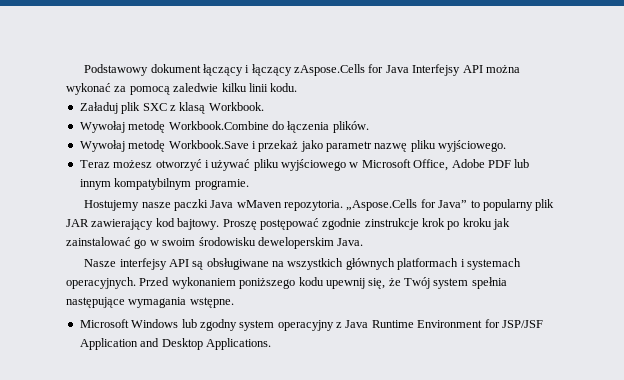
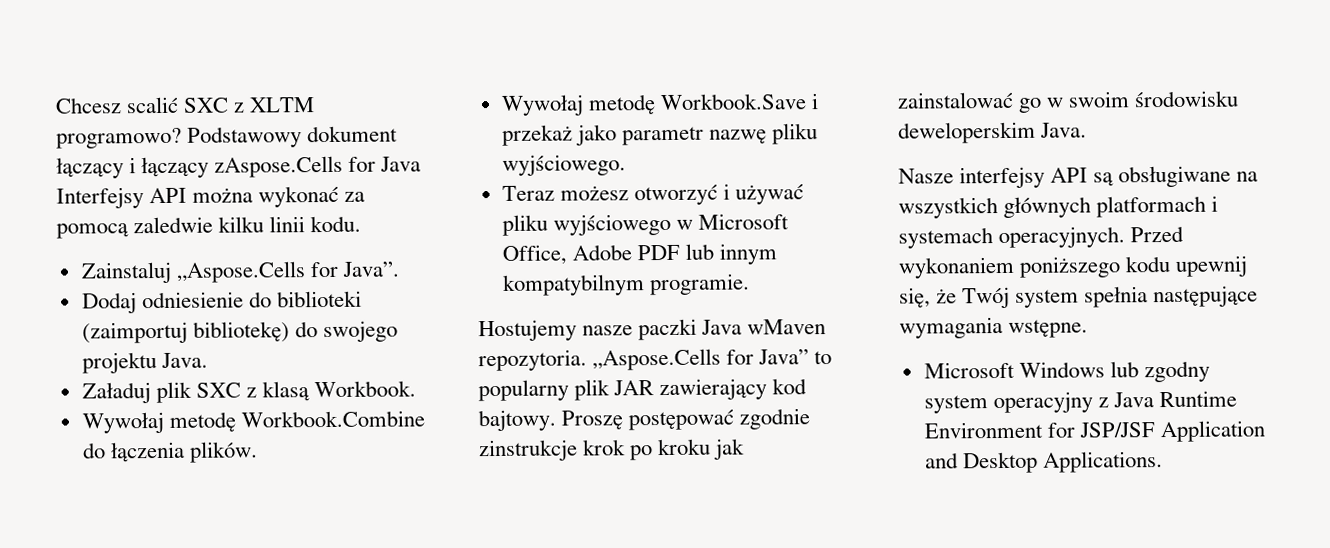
+ Chcesz scalić SXC z XLTM programowo?
+ Zainstaluj „Aspose.Cells for Java”.
+ Dodaj odniesienie do biblioteki (zaimportuj bibliotekę) do swojego projektu Java.

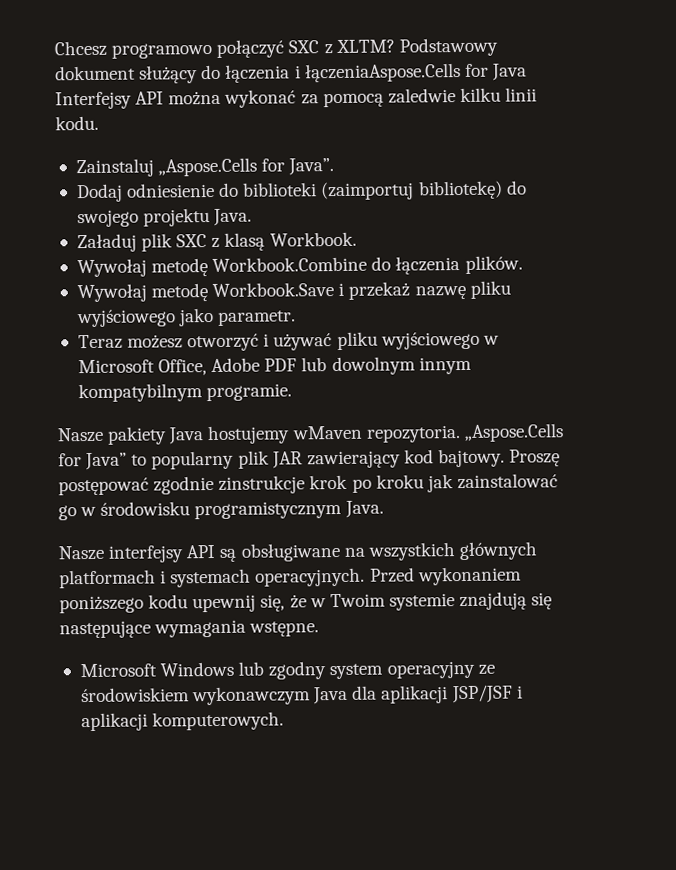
- Chcesz scalić SXC z XLTM programowo? Podstawowy dokument łączący i łączący zAspose.Cells for Java Interfejsy API można wykonać za pomocą zaledwie kilku linii kodu.
+ Chcesz programowo połączyć SXC z XLTM? Podstawowy dokument służący do łączenia i łączeniaAspose.Cells for Java Interfejsy API można wykonać za pomocą zaledwie kilku linii kodu.
- Wywołaj metodę Workbook.Save i przekaż jako parametr nazwę pliku wyjściowego.
+ Wywołaj metodę Workbook.Save i przekaż nazwę pliku wyjściowego jako parametr.
- Teraz możesz otworzyć i używać pliku wyjściowego w Microsoft Office, Adobe PDF lub innym kompatybilnym programie.
+ Teraz możesz otworzyć i używać pliku wyjściowego w Microsoft Office, Adobe PDF lub dowolnym innym kompatybilnym programie.
- Hostujemy nasze paczki Java wMaven repozytoria.
+ Nasze pakiety Java hostujemy wMaven repozytoria.
- Proszę postępować zgodnie zinstrukcje krok po kroku jak zainstalować go w swoim środowisku deweloperskim Java.
+ Proszę postępować zgodnie zinstrukcje krok po kroku jak zainstalować go w środowisku programistycznym Java.
- Przed wykonaniem poniższego kodu upewnij się, że Twój system spełnia następujące wymagania wstępne.
+ Przed wykonaniem poniższego kodu upewnij się, że w Twoim systemie znajdują się następujące wymagania wstępne.
- Microsoft Windows lub zgodny system operacyjny z Java Runtime Environment for JSP/JSF Application and Desktop Applications.
+ Microsoft Windows lub zgodny system operacyjny ze środowiskiem wykonawczym Java dla aplikacji JSP/JSF i aplikacji komputerowych.

